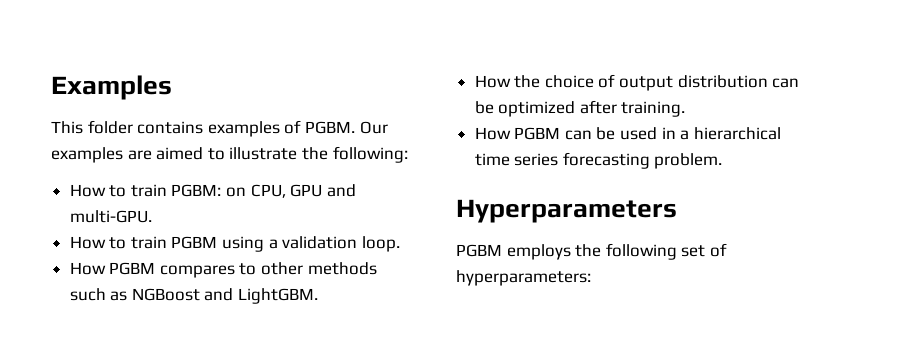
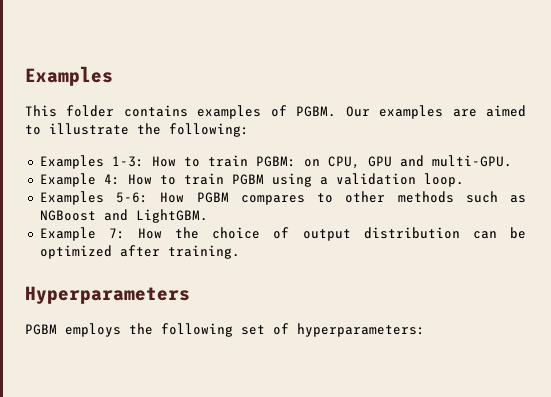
- How to train PGBM: on CPU, GPU and multi-GPU.
+ Examples 1-3: How to train PGBM: on CPU, GPU and multi-GPU.
- How to train PGBM using a validation loop.
+ Example 4: How to train PGBM using a validation loop.
- How PGBM compares to other methods such as NGBoost and LightGBM.
+ Examples 5-6: How PGBM compares to other methods such as NGBoost and LightGBM.
- How the choice of output distribution can be optimized after training.
+ Example 7: How the choice of output distribution can be optimized after training.
- How PGBM can be used in a hierarchical time series forecasting problem.

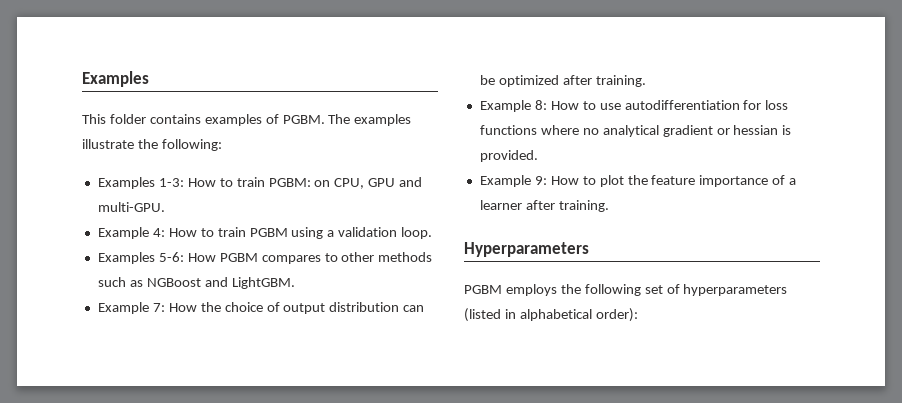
- Our examples are aimed to illustrate the following:
+ The examples illustrate the following:
+ Example 8: How to use autodifferentiation for loss functions where no analytical gradient or hessian is provided.
+ Example 9: How to plot the feature importance of a learner after training.
- PGBM employs the following set of hyperparameters:
+ PGBM employs the following set of hyperparameters (listed in alphabetical order):

